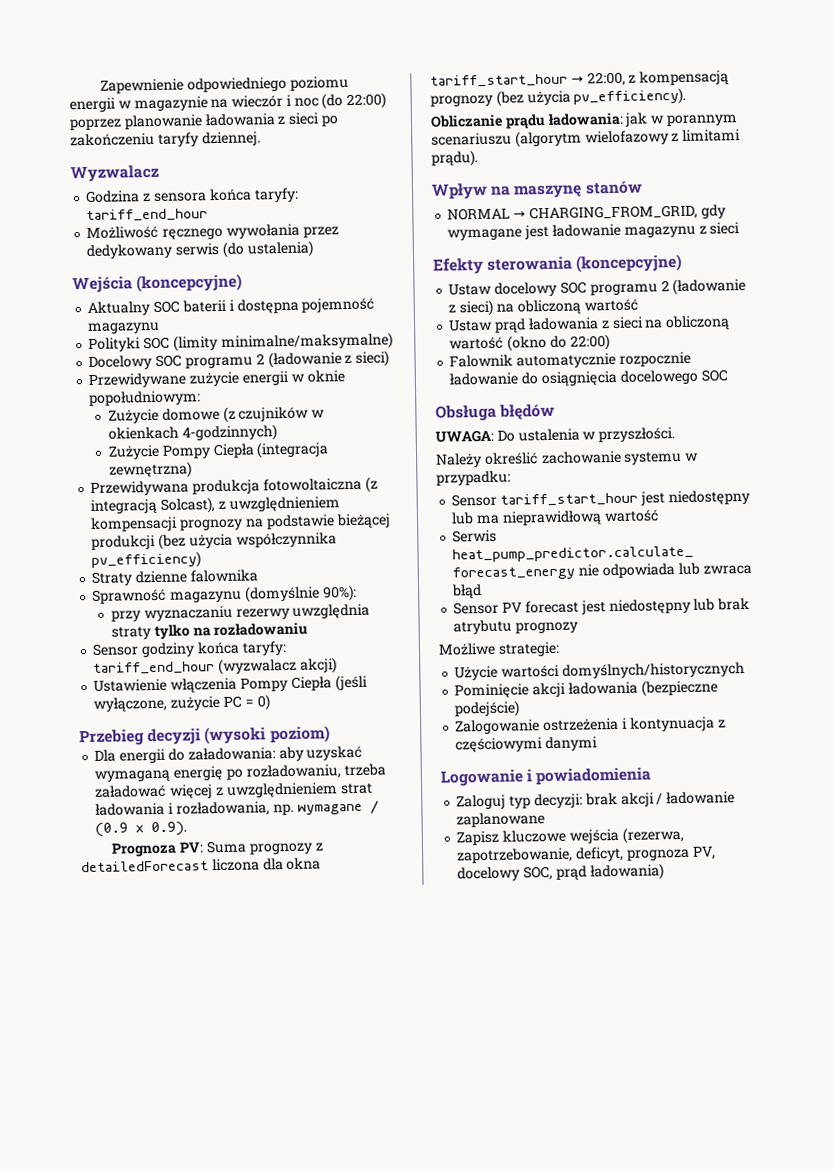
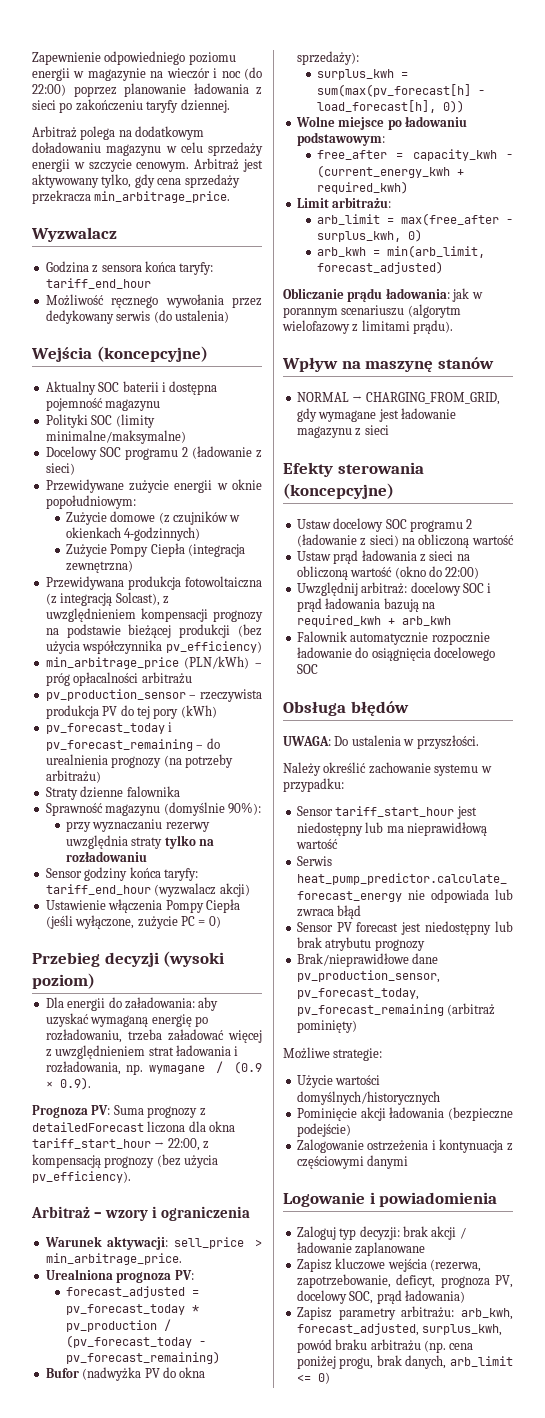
+ Arbitraż polega na dodatkowym doładowaniu magazynu w celu sprzedaży energii w szczycie cenowym. Arbitraż jest aktywowany tylko, gdy cena sprzedaży przekracza min_arbitrage_price.
+ min_arbitrage_price (PLN/kWh) – próg opłacalności arbitrażu
+ pv_production_sensor – rzeczywista produkcja PV do tej pory (kWh)
+ pv_forecast_today i pv_forecast_remaining – do urealnienia prognozy (na potrzeby arbitrażu)
+ Arbitraż – wzory i ograniczenia
+ Warunek aktywacji: sell_price > min_arbitrage_price.
+ Urealniona prognoza PV:
+ forecast_adjusted = pv_forecast_today * pv_production / (pv_forecast_today - pv_forecast_remaining)
+ Bufor (nadwyżka PV do okna sprzedaży):
+ surplus_kwh = sum(max(pv_forecast[h] - load_forecast[h], 0))
+ Wolne miejsce po ładowaniu podstawowym:
+ free_after = capacity_kwh - (current_energy_kwh + required_kwh)
+ Limit arbitrażu:
+ arb_limit = max(free_after - surplus_kwh, 0)
+ arb_kwh = min(arb_limit, forecast_adjusted)
+ Uwzględnij arbitraż: docelowy SOC i prąd ładowania bazują na required_kwh + arb_kwh
+ Brak/nieprawidłowe dane pv_production_sensor, pv_forecast_today, pv_forecast_remaining (arbitraż pominięty)
+ Zapisz parametry arbitrażu: arb_kwh, forecast_adjusted, surplus_kwh, powód braku arbitrażu (np. cena poniżej progu, brak danych, arb_limit <= 0)

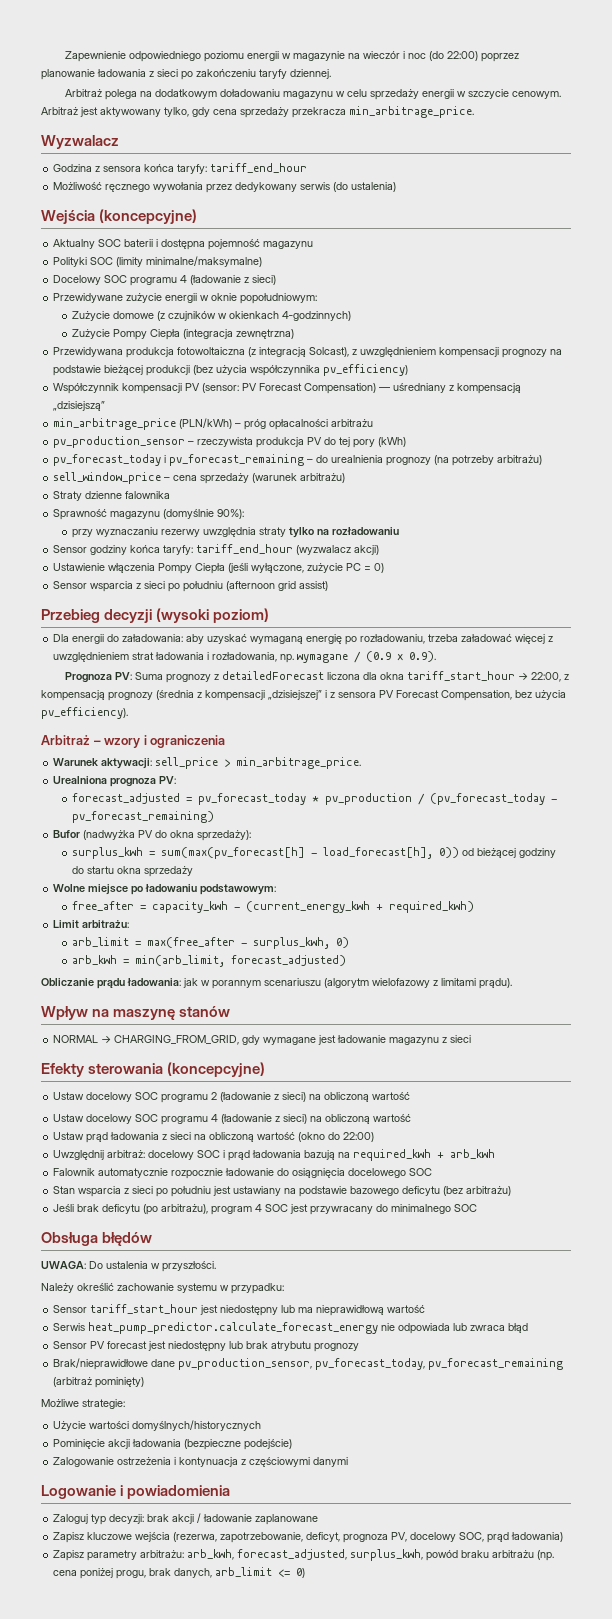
- Docelowy SOC programu 2 (ładowanie z sieci)
+ Docelowy SOC programu 4 (ładowanie z sieci)
+ Współczynnik kompensacji PV (sensor: PV Forecast Compensation) — uśredniany z kompensacją „dzisiejszą”
+ sell_window_price – cena sprzedaży (warunek arbitrażu)
+ Sensor wsparcia z sieci po południu (afternoon grid assist)
- Prognoza PV: Suma prognozy z detailedForecast liczona dla okna tariff_start_hour → 22:00, z kompensacją prognozy (bez użycia pv_efficiency).
+ Prognoza PV: Suma prognozy z detailedForecast liczona dla okna tariff_start_hour → 22:00, z kompensacją prognozy (średnia z kompensacji „dzisiejszej” i z sensora PV Forecast Compensation, bez użycia pv_efficiency).
- surplus_kwh = sum(max(pv_forecast[h] - load_forecast[h], 0))
+ surplus_kwh = sum(max(pv_forecast[h] - load_forecast[h], 0)) od bieżącej godziny do startu okna sprzedaży
+ Ustaw docelowy SOC programu 4 (ładowanie z sieci) na obliczoną wartość
+ Stan wsparcia z sieci po południu jest ustawiany na podstawie bazowego deficytu (bez arbitrażu)
+ Jeśli brak deficytu (po arbitrażu), program 4 SOC jest przywracany do minimalnego SOC

